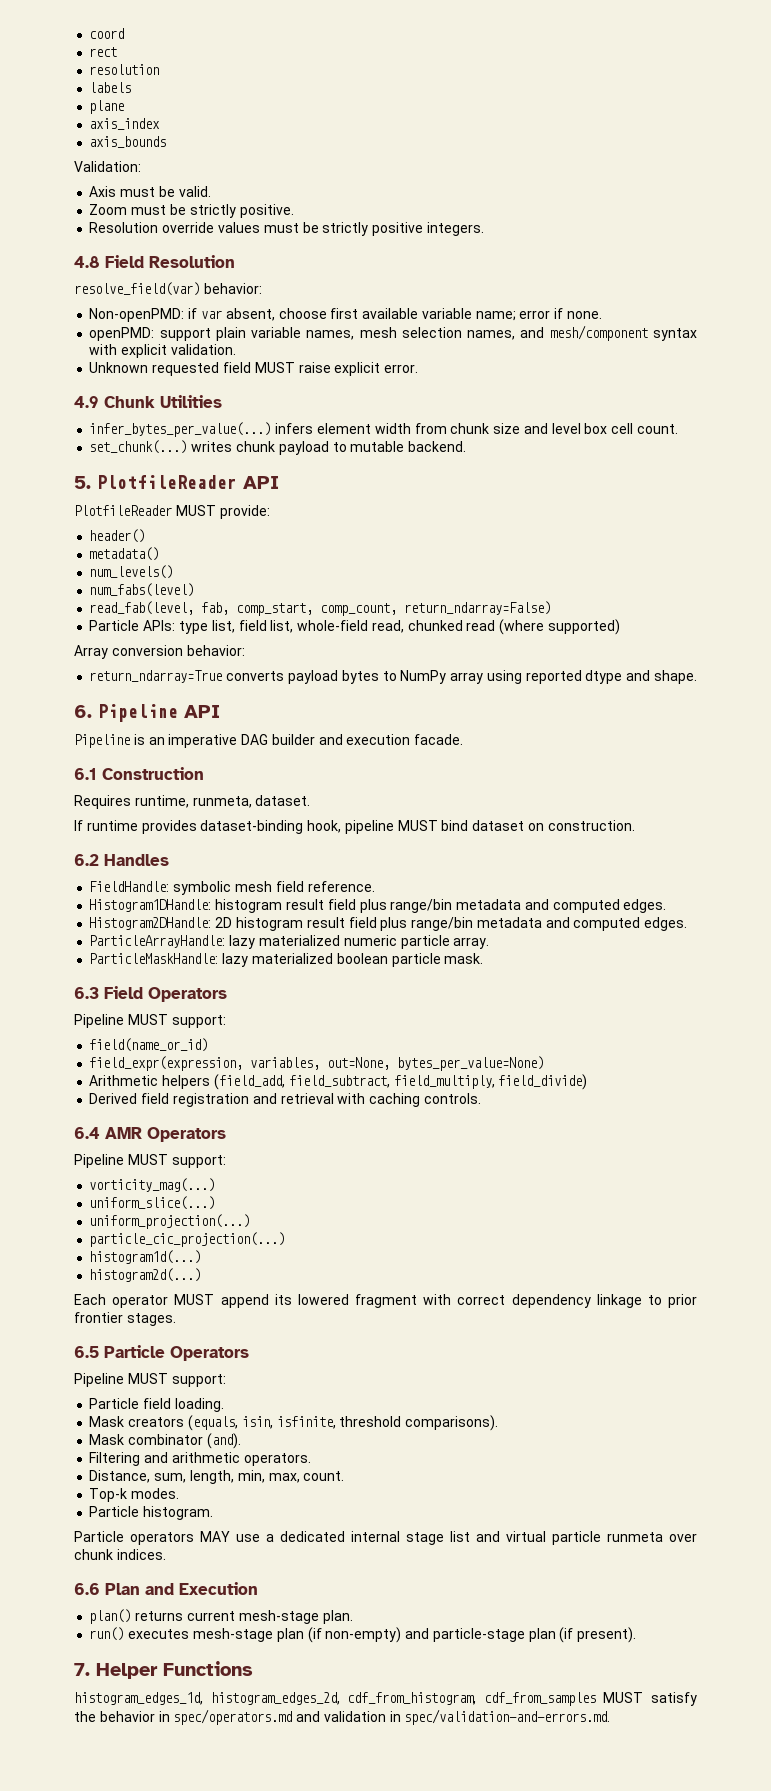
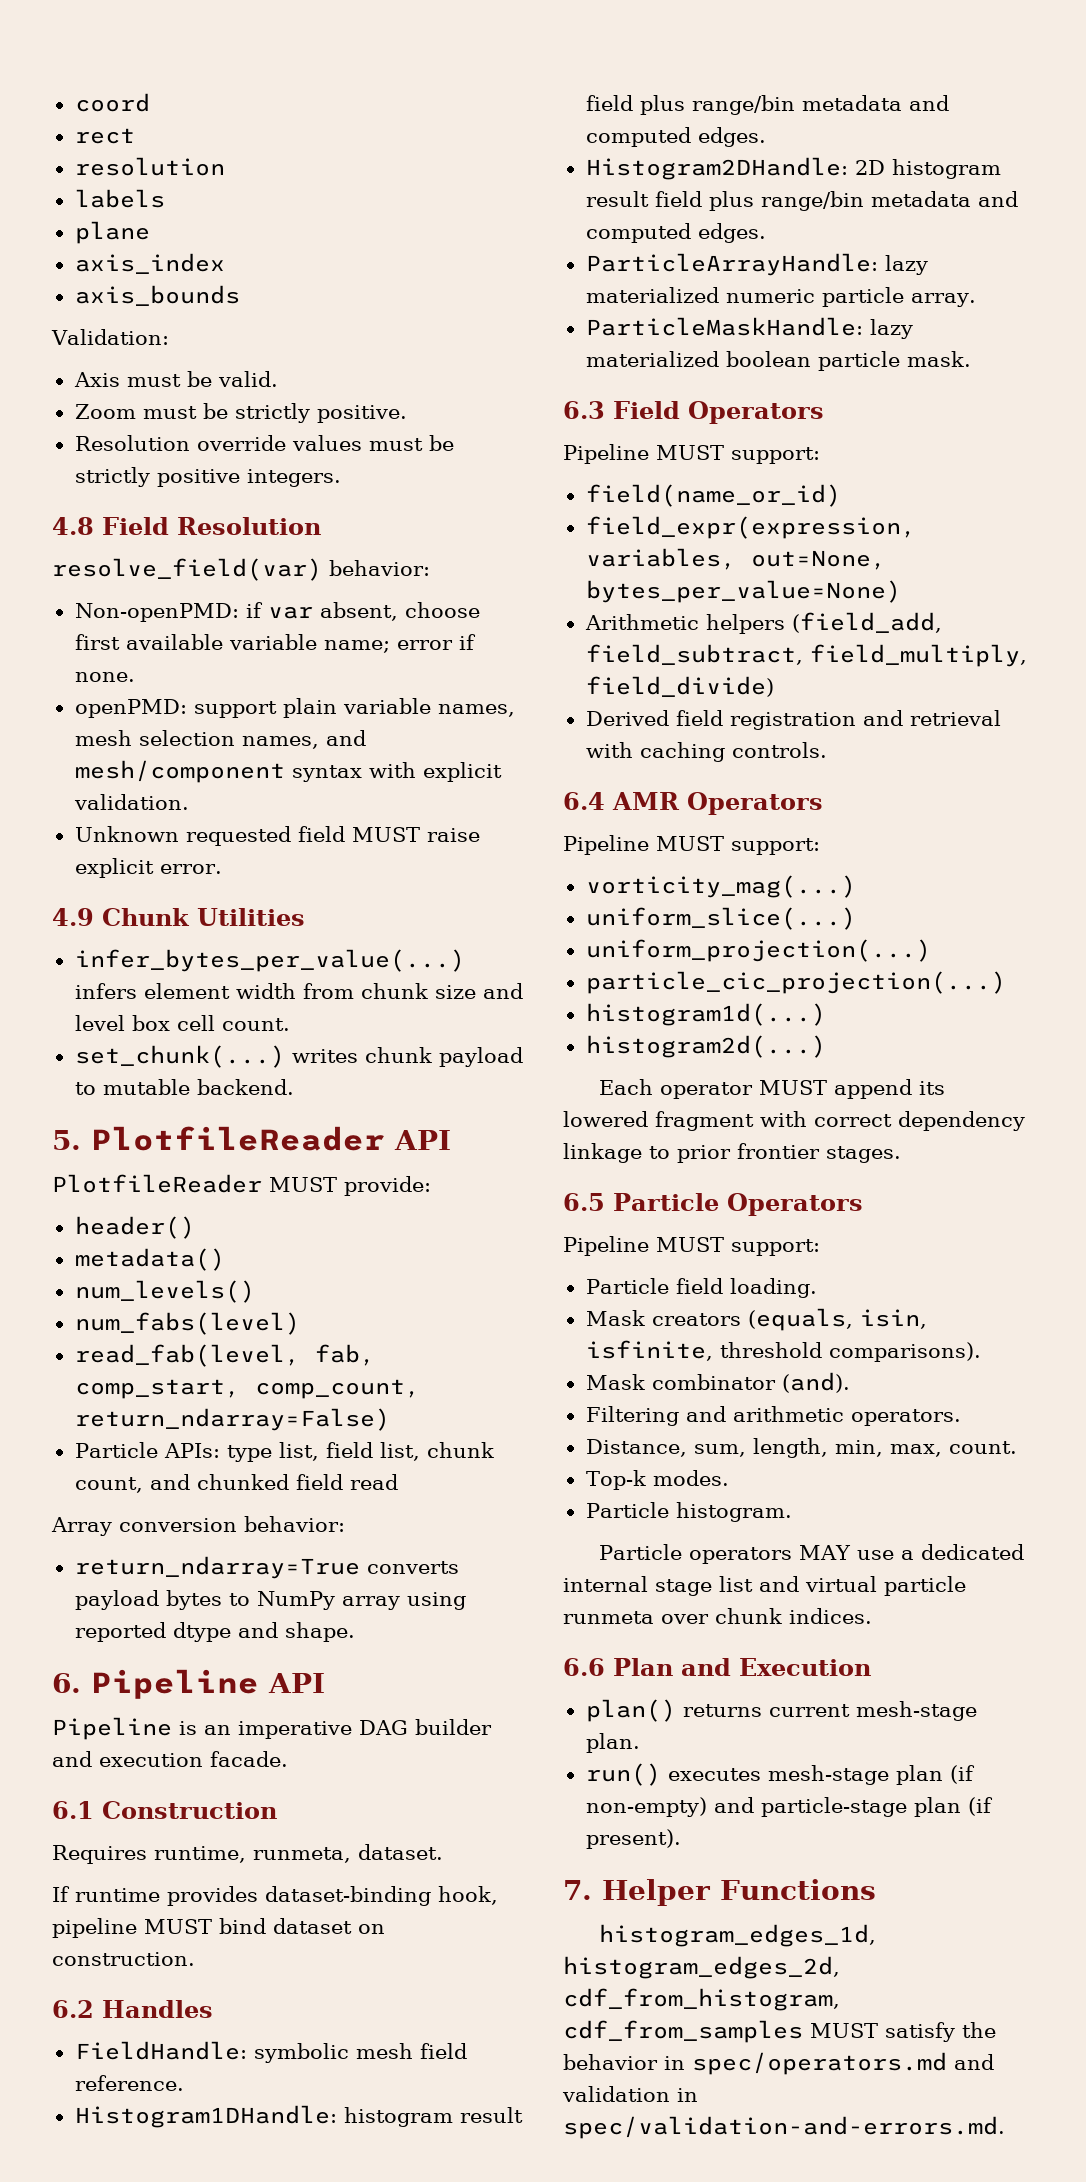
- Particle APIs: type list, field list, whole-field read, chunked read (where supported)
+ Particle APIs: type list, field list, chunk count, and chunked field read

